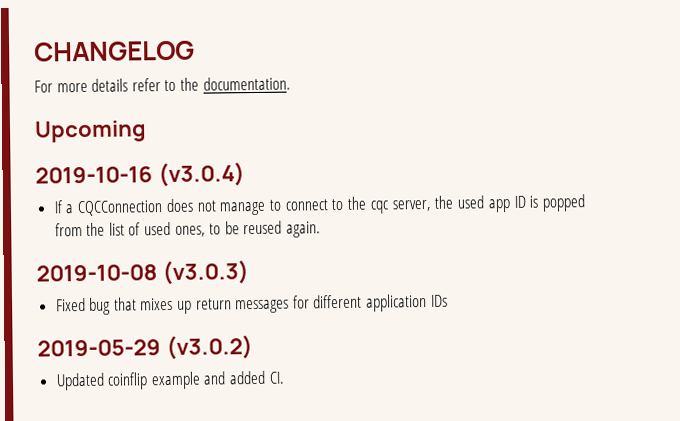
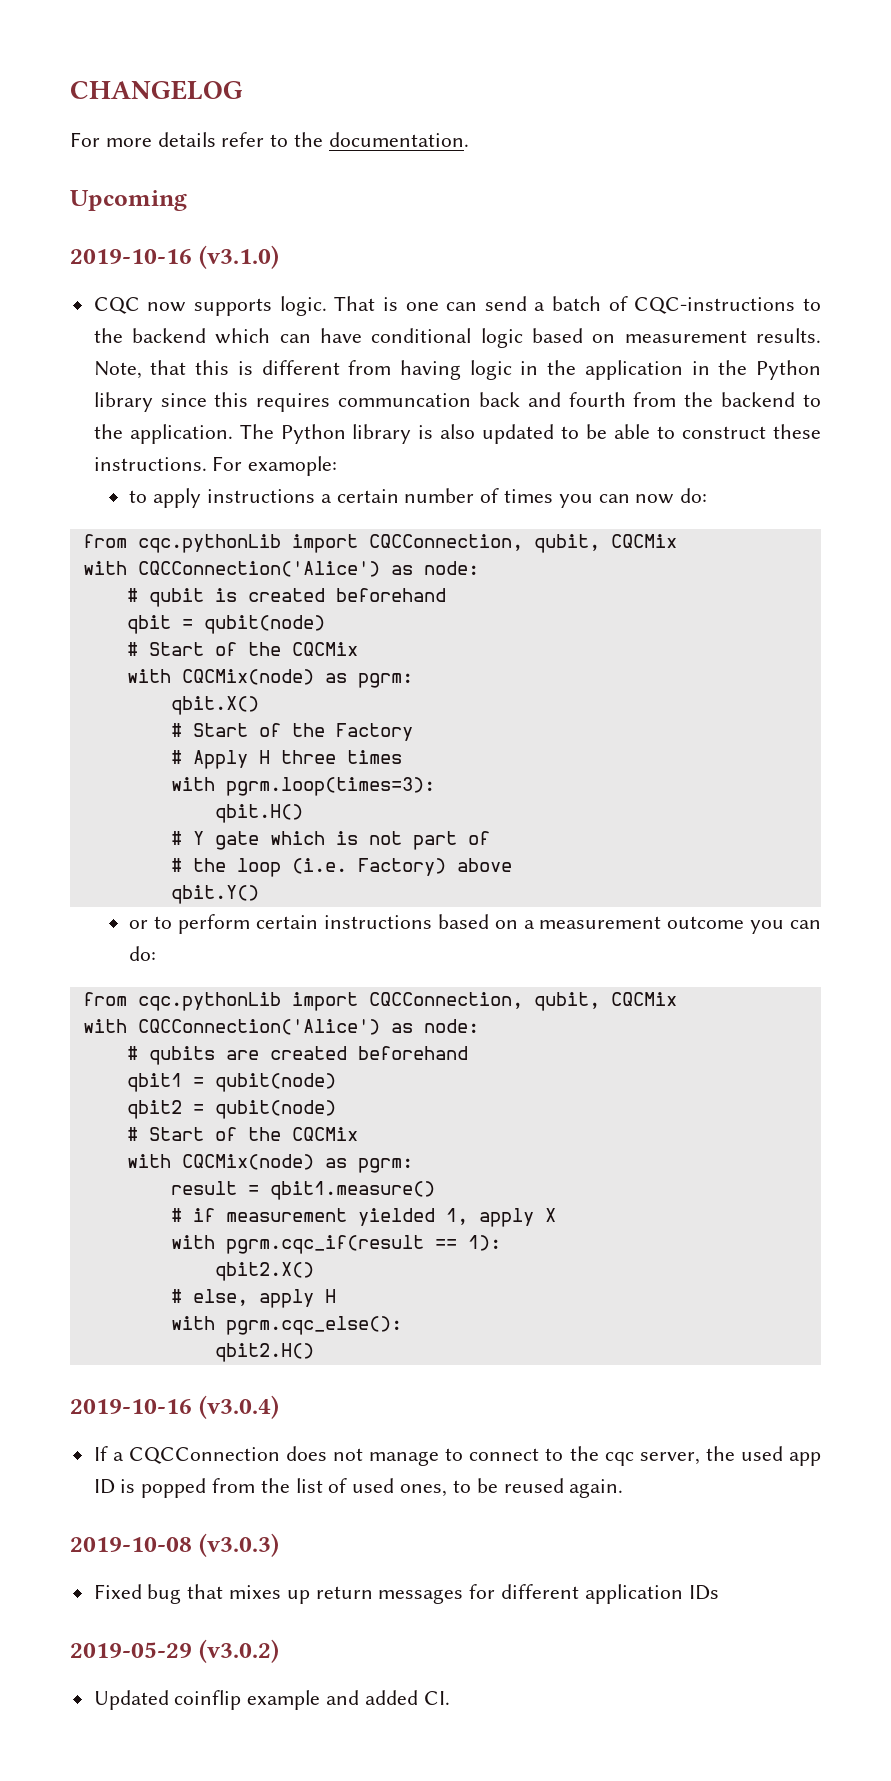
+ 2019-10-16 (v3.1.0)
+ CQC now supports logic. That is one can send a batch of CQC-instructions to the backend which can have conditional logic based on measurement results. Note, that this is different from having logic in the application in the Python library since this requires communcation back and fourth from the backend to the application. The Python library is also updated to be able to construct these instructions. For examople:
+ to apply instructions a certain number of times you can now do:
+ from cqc.pythonLib import CQCConnection, qubit, CQCMix
+ with CQCConnection('Alice') as node:
+ # qubit is created beforehand
+ qbit = qubit(node)
+ # Start of the CQCMix
+ with CQCMix(node) as pgrm:
+ qbit.X()
+ # Start of the Factory
+ # Apply H three times
+ with pgrm.loop(times=3):
+ qbit.H()
+ # Y gate which is not part of
+ # the loop (i.e. Factory) above
+ qbit.Y()
+ or to perform certain instructions based on a measurement outcome you can do:
+ from cqc.pythonLib import CQCConnection, qubit, CQCMix
+ with CQCConnection('Alice') as node:
+ # qubits are created beforehand
+ qbit1 = qubit(node)
+ qbit2 = qubit(node)
+ # Start of the CQCMix
+ with CQCMix(node) as pgrm:
+ result = qbit1.measure()
+ # if measurement yielded 1, apply X
+ with pgrm.cqc_if(result == 1):
+ qbit2.X()
+ # else, apply H
+ with pgrm.cqc_else():
+ qbit2.H()

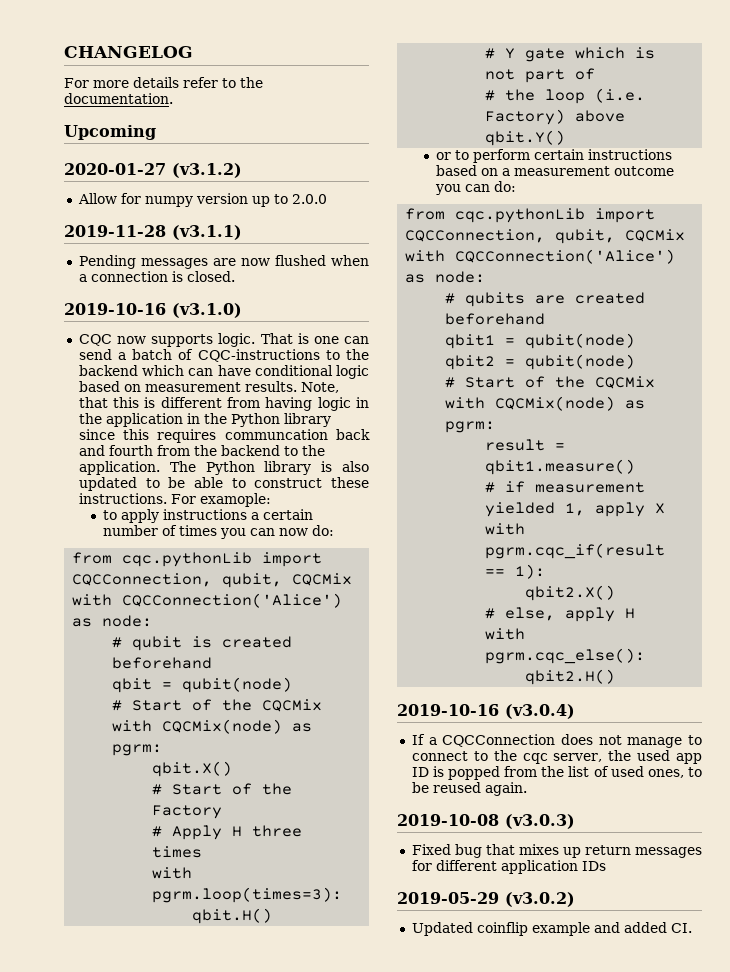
+ 2020-01-27 (v3.1.2)
+ Allow for numpy version up to 2.0.0
+ 2019-11-28 (v3.1.1)
+ Pending messages are now flushed when a connection is closed.

